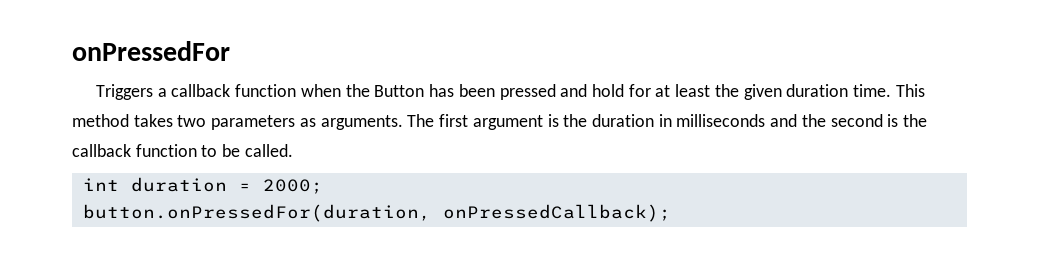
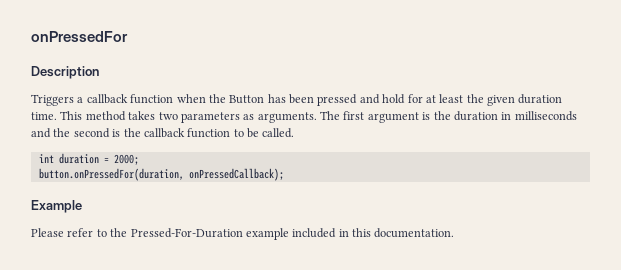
+ Description
+ Example
+ Please refer to the Pressed-For-Duration example included in this documentation.

